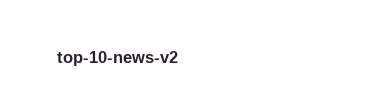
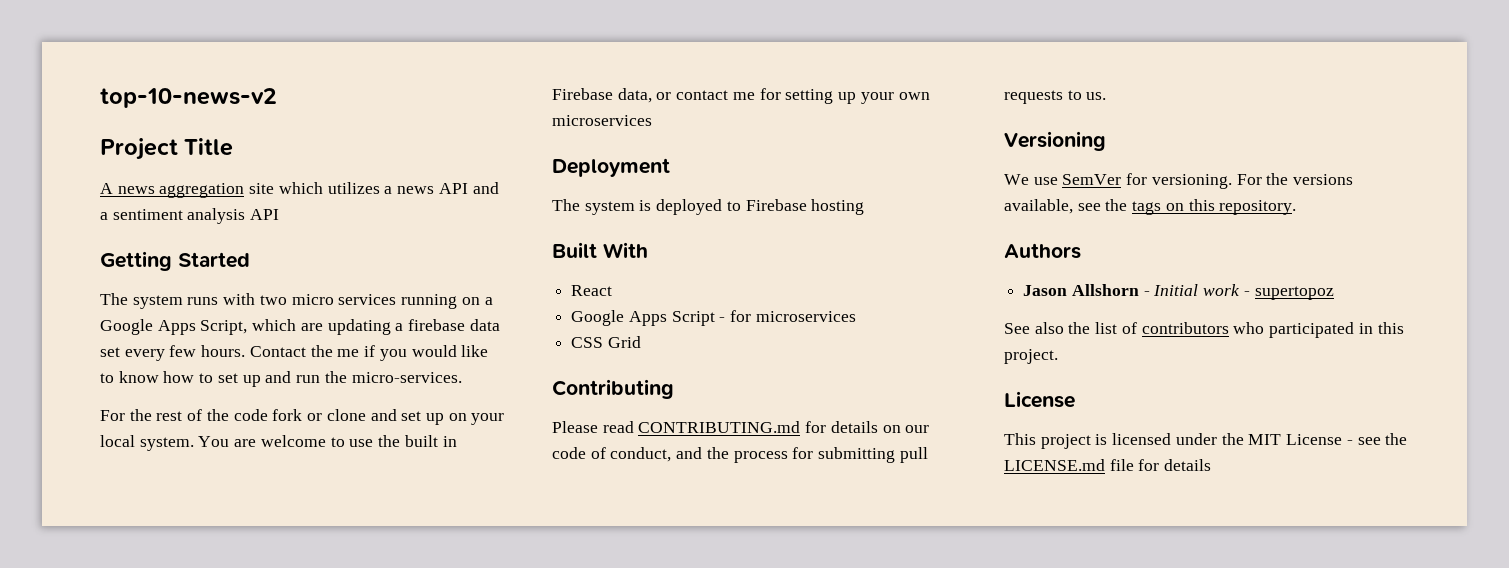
+ Project Title
+ A news aggregation site which utilizes a news API and a sentiment analysis API
+ Getting Started
+ The system runs with two micro services running on a Google Apps Script, which are updating a firebase data set every few hours. Contact the me if you would like to know how to set up and run the micro-services.
+ For the rest of the code fork or clone and set up on your local system. You are welcome to use the built in Firebase data, or contact me for setting up your own microservices
+ Deployment
+ The system is deployed to Firebase hosting
+ Built With
+ React
+ Google Apps Script - for microservices
+ CSS Grid
+ Contributing
+ Please read CONTRIBUTING.md for details on our code of conduct, and the process for submitting pull requests to us.
+ Versioning
+ We use SemVer for versioning. For the versions available, see the tags on this repository.
+ Authors
+ Jason Allshorn - Initial work - supertopoz
+ See also the list of contributors who participated in this project.
+ License
+ This project is licensed under the MIT License - see the LICENSE.md file for details

